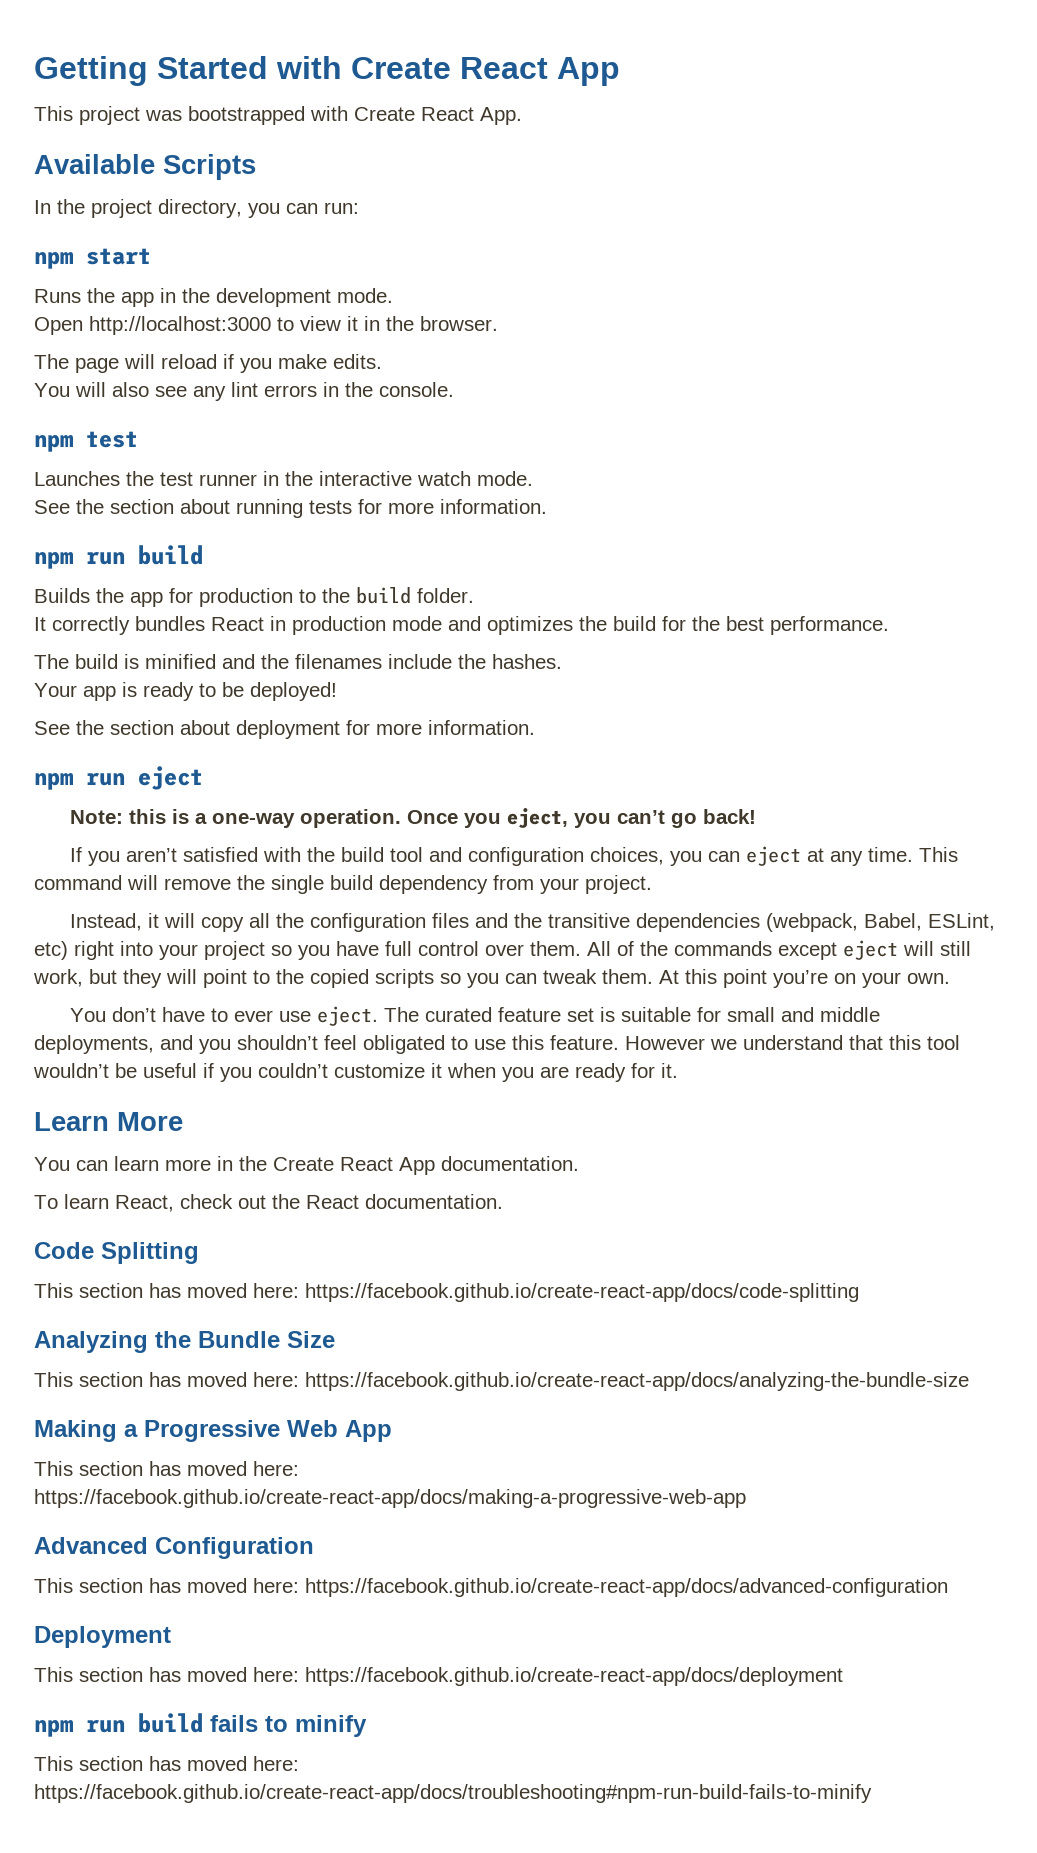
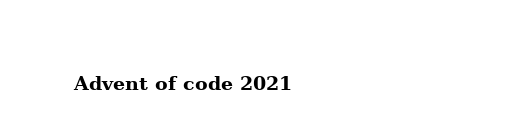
- Getting Started with Create React App
- This project was bootstrapped with Create React App.
- Available Scripts
- In the project directory, you can run:
- npm start
- Runs the app in the development mode.
- Open http://localhost:3000 to view it in the browser.
- The page will reload if you make edits.
- You will also see any lint errors in the console.
- npm test
- Launches the test runner in the interactive watch mode.
- See the section about running tests for more information.
- npm run build
- Builds the app for production to the build folder.
- It correctly bundles React in production mode and optimizes the build for the best performance.
- The build is minified and the filenames include the hashes.
- Your app is ready to be deployed!
- See the section about deployment for more information.
- npm run eject
- Note: this is a one-way operation. Once you eject, you can’t go back!
- If you aren’t satisfied with the build tool and configuration choices, you can eject at any time. This command will remove the single build dependency from your project.
- Instead, it will copy all the configuration files and the transitive dependencies (webpack, Babel, ESLint, etc) right into your project so you have full control over them. All of the commands except eject will still work, but they will point to the copied scripts so you can tweak them. At this point you’re on your own.
- You don’t have to ever use eject. The curated feature set is suitable for small and middle deployments, and you shouldn’t feel obligated to use this feature. However we understand that this tool wouldn’t be useful if you couldn’t customize it when you are ready for it.
- Learn More
- You can learn more in the Create React App documentation.
- To learn React, check out the React documentation.
- Code Splitting
- This section has moved here: https://facebook.github.io/create-react-app/docs/code-splitting
- Analyzing the Bundle Size
- This section has moved here: https://facebook.github.io/create-react-app/docs/analyzing-the-bundle-size
- Making a Progressive Web App
- This section has moved here: https://facebook.github.io/create-react-app/docs/making-a-progressive-web-app
- Advanced Configuration
- This section has moved here: https://facebook.github.io/create-react-app/docs/advanced-configuration
- Deployment
- This section has moved here: https://facebook.github.io/create-react-app/docs/deployment
- npm run build fails to minify
- This section has moved here: https://facebook.github.io/create-react-app/docs/troubleshooting#npm-run-build-fails-to-minify
+ Advent of code 2021

